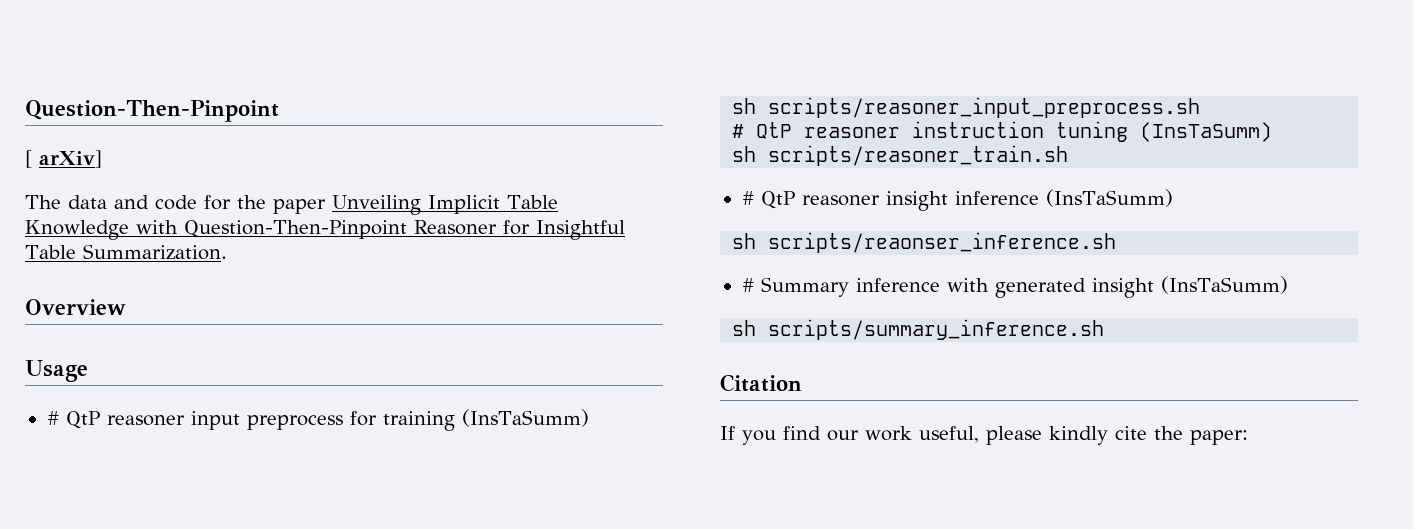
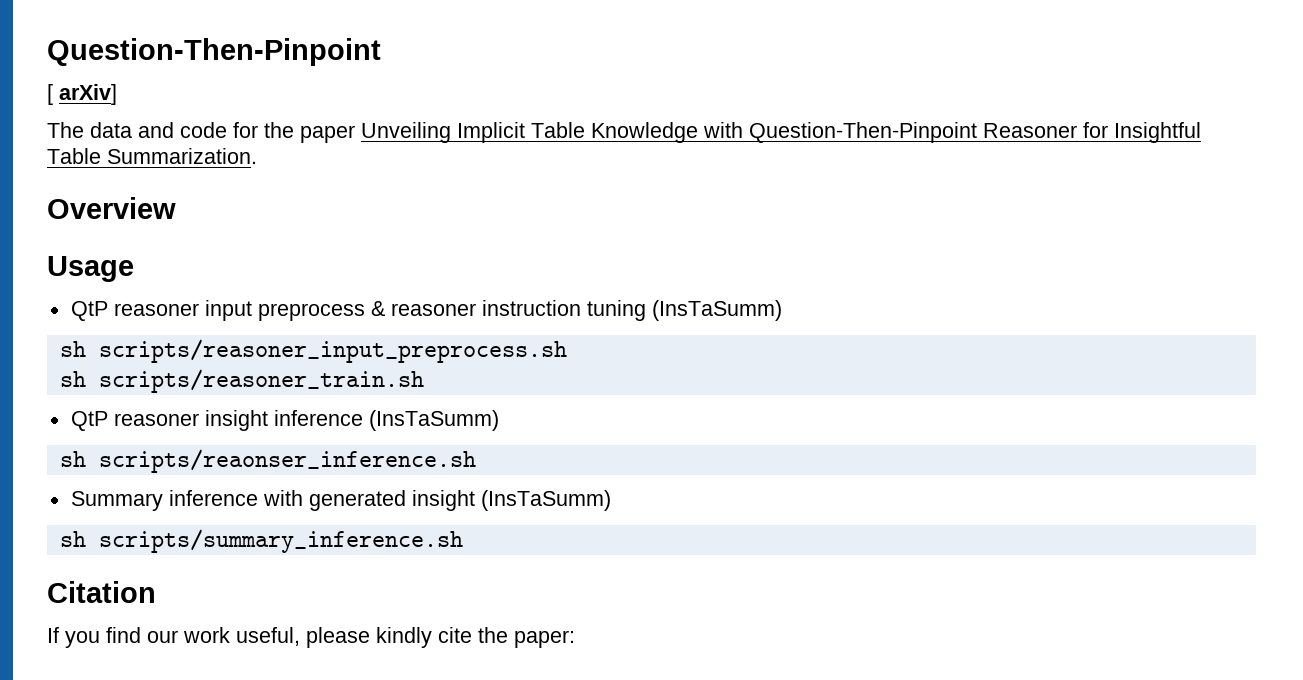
- # QtP reasoner input preprocess for training (InsTaSumm)
- sh scripts/reasoner_input_preprocess.sh
- # QtP reasoner instruction tuning (InsTaSumm)
+ QtP reasoner input preprocess & reasoner instruction tuning (InsTaSumm)
+ sh scripts/reasoner_input_preprocess.sh
- # QtP reasoner insight inference (InsTaSumm)
+ QtP reasoner insight inference (InsTaSumm)
- # Summary inference with generated insight (InsTaSumm)
+ Summary inference with generated insight (InsTaSumm)

